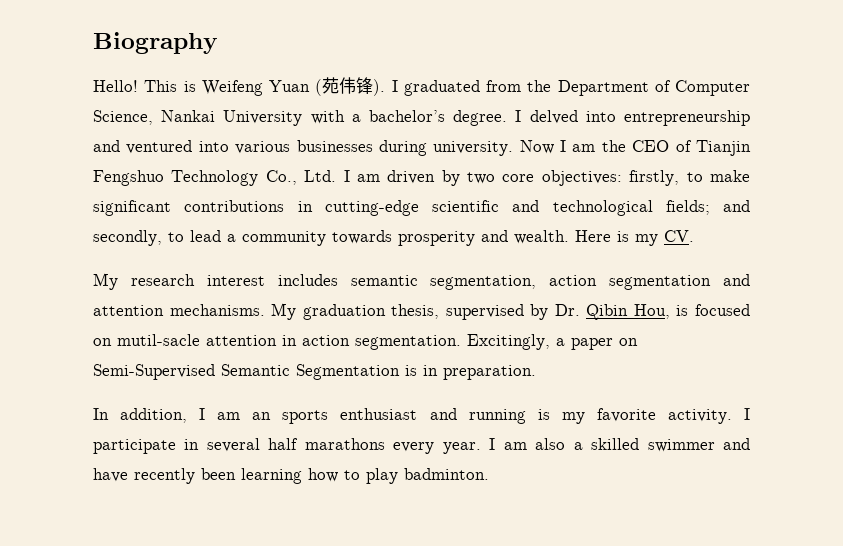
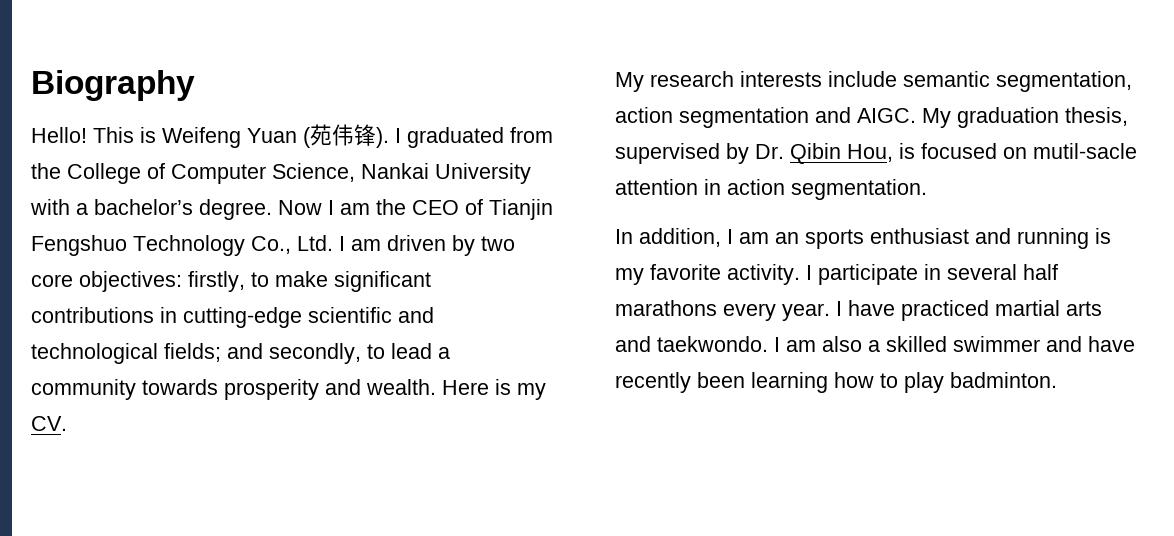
- I graduated from the Department of Computer Science, Nankai University with a bachelor’s degree.
+ I graduated from the College of Computer Science, Nankai University with a bachelor’s degree.
- I delved into entrepreneurship and ventured into various businesses during university.
- My research interest includes semantic segmentation, action segmentation and attention mechanisms.
+ My research interests include semantic segmentation, action segmentation and AIGC.
- Excitingly, a paper on Semi-Supervised Semantic Segmentation is in preparation.
- I am also a skilled swimmer and have recently been learning how to play badminton.
+ I have practiced martial arts and taekwondo. I am also a skilled swimmer and have recently been learning how to play badminton.

